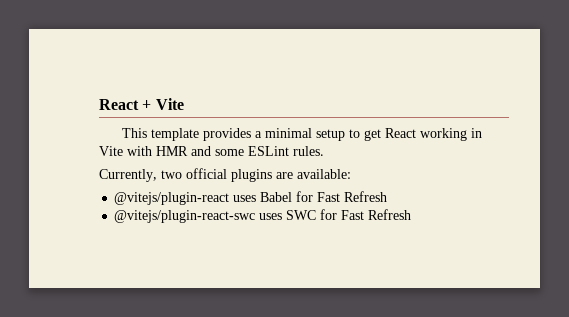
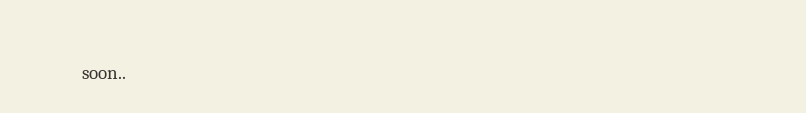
- React + Vite
- This template provides a minimal setup to get React working in Vite with HMR and some ESLint rules.
- Currently, two official plugins are available:
- @vitejs/plugin-react uses Babel for Fast Refresh
- @vitejs/plugin-react-swc uses SWC for Fast Refresh
+ soon..

